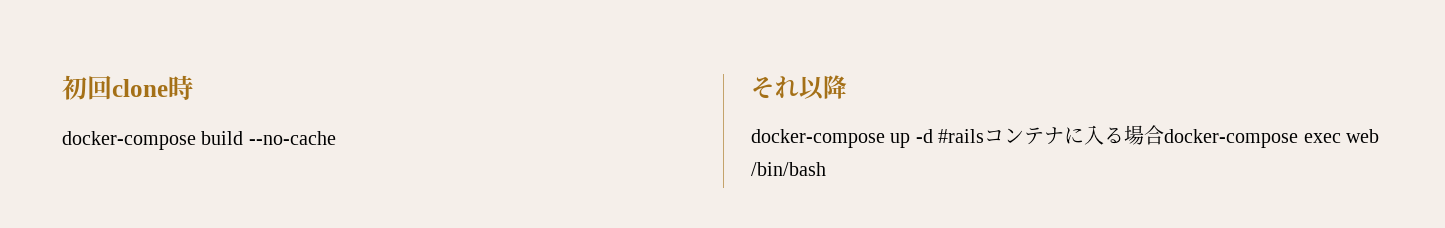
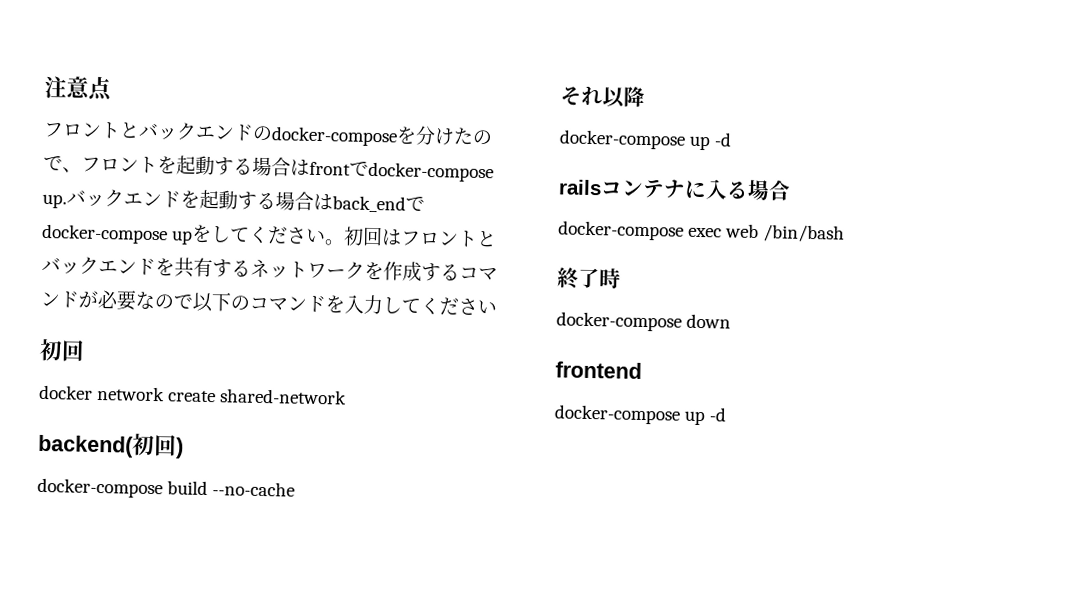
- 初回clone時
+ 注意点
+ フロントとバックエンドのdocker-composeを分けたので、フロントを起動する場合はfrontでdocker-compose up.バックエンドを起動する場合はback_endでdocker-compose upをしてください。初回はフロントとバックエンドを共有するネットワークを作成するコマンドが必要なので以下のコマンドを入力してください
+ 初回
+ docker network create shared-network
+ backend(初回)
  それ以降
- docker-compose up -d #railsコンテナに入る場合docker-compose exec web /bin/bash
+ docker-compose up -d
+ railsコンテナに入る場合
+ docker-compose exec web /bin/bash
+ 終了時
+ docker-compose down
+ frontend
+ docker-compose up -d

